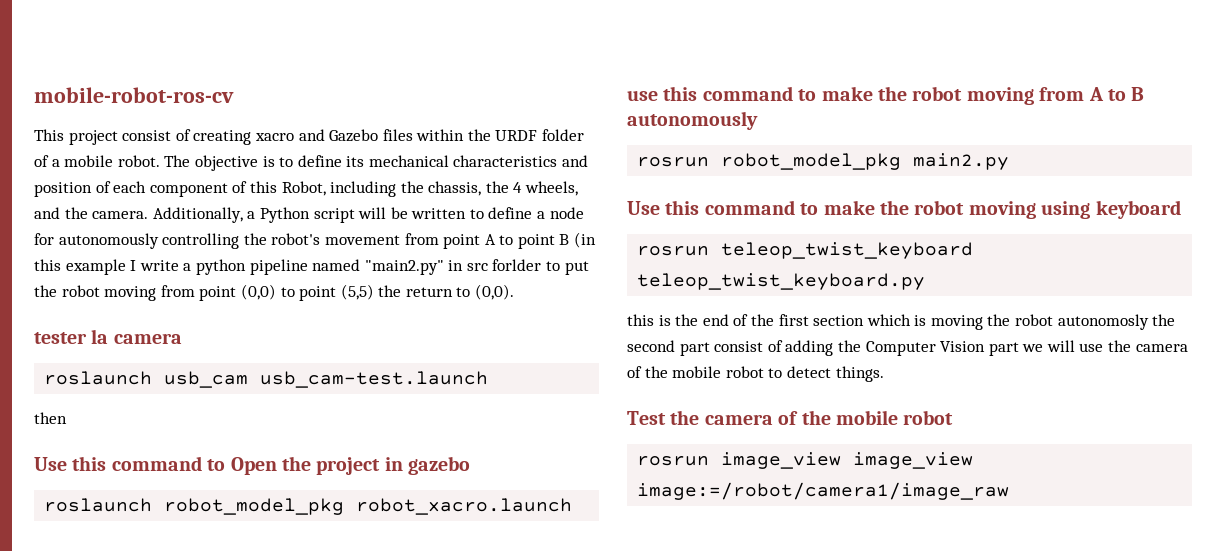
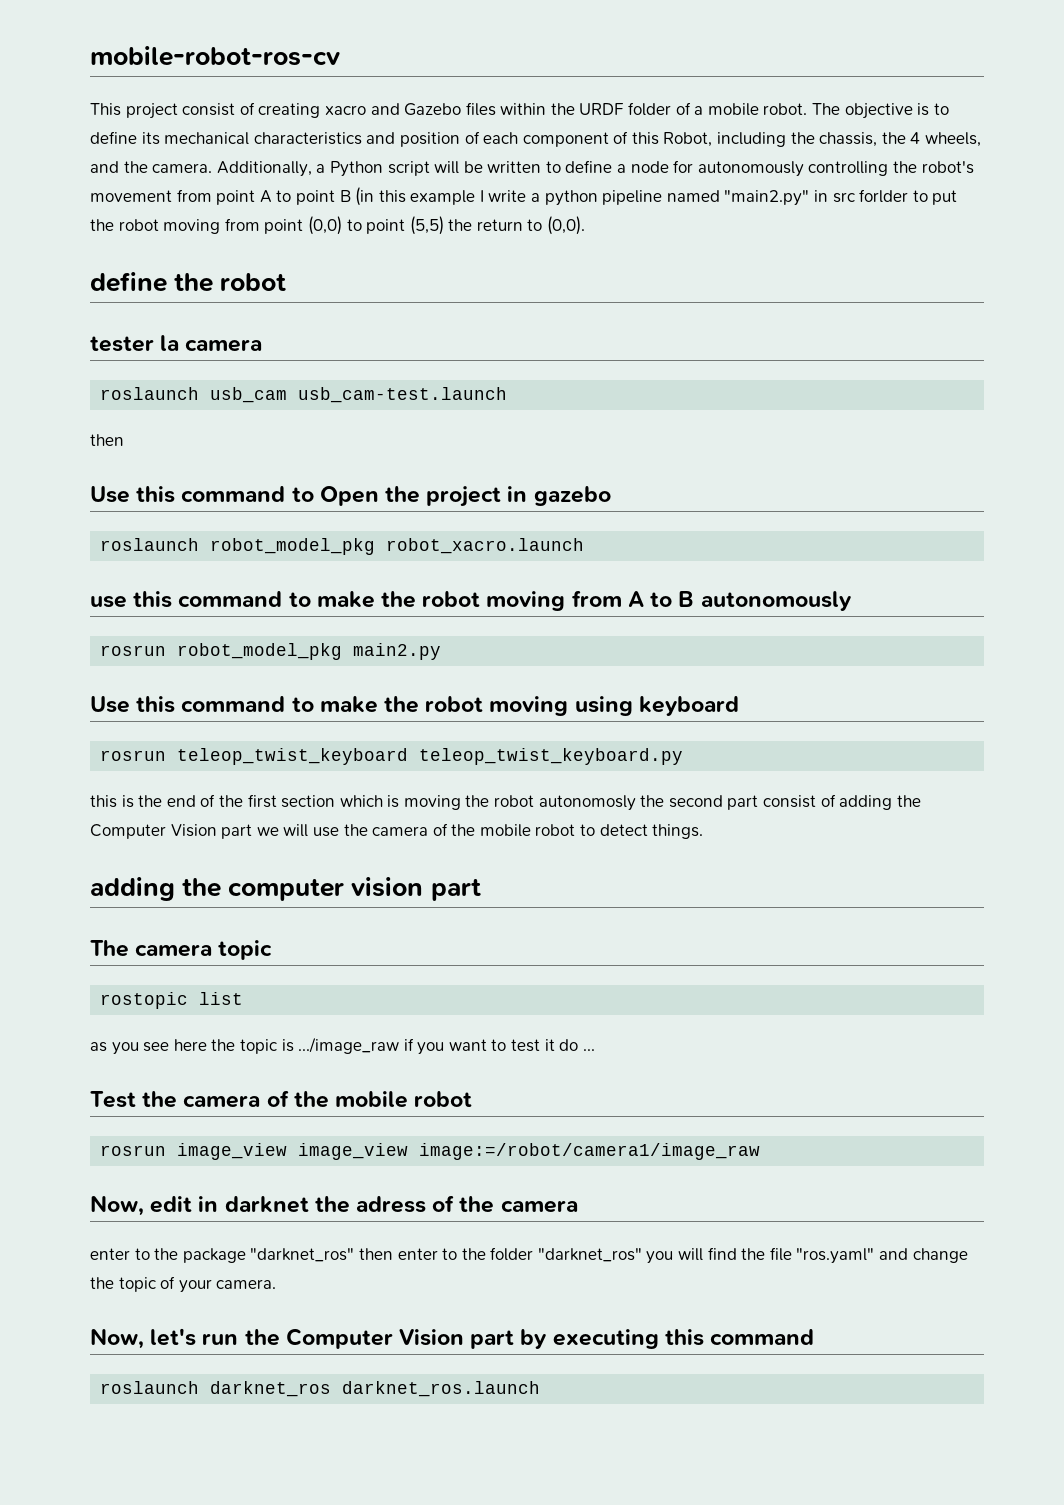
+ define the robot
+ adding the computer vision part
+ The camera topic
+ rostopic list
+ as you see here the topic is .../image_raw if you want to test it do ...
+ Now, edit in darknet the adress of the camera
+ enter to the package "darknet_ros" then enter to the folder "darknet_ros" you will find the file "ros.yaml" and change the topic of your camera.
+ Now, let's run the Computer Vision part by executing this command
+ roslaunch darknet_ros darknet_ros.launch

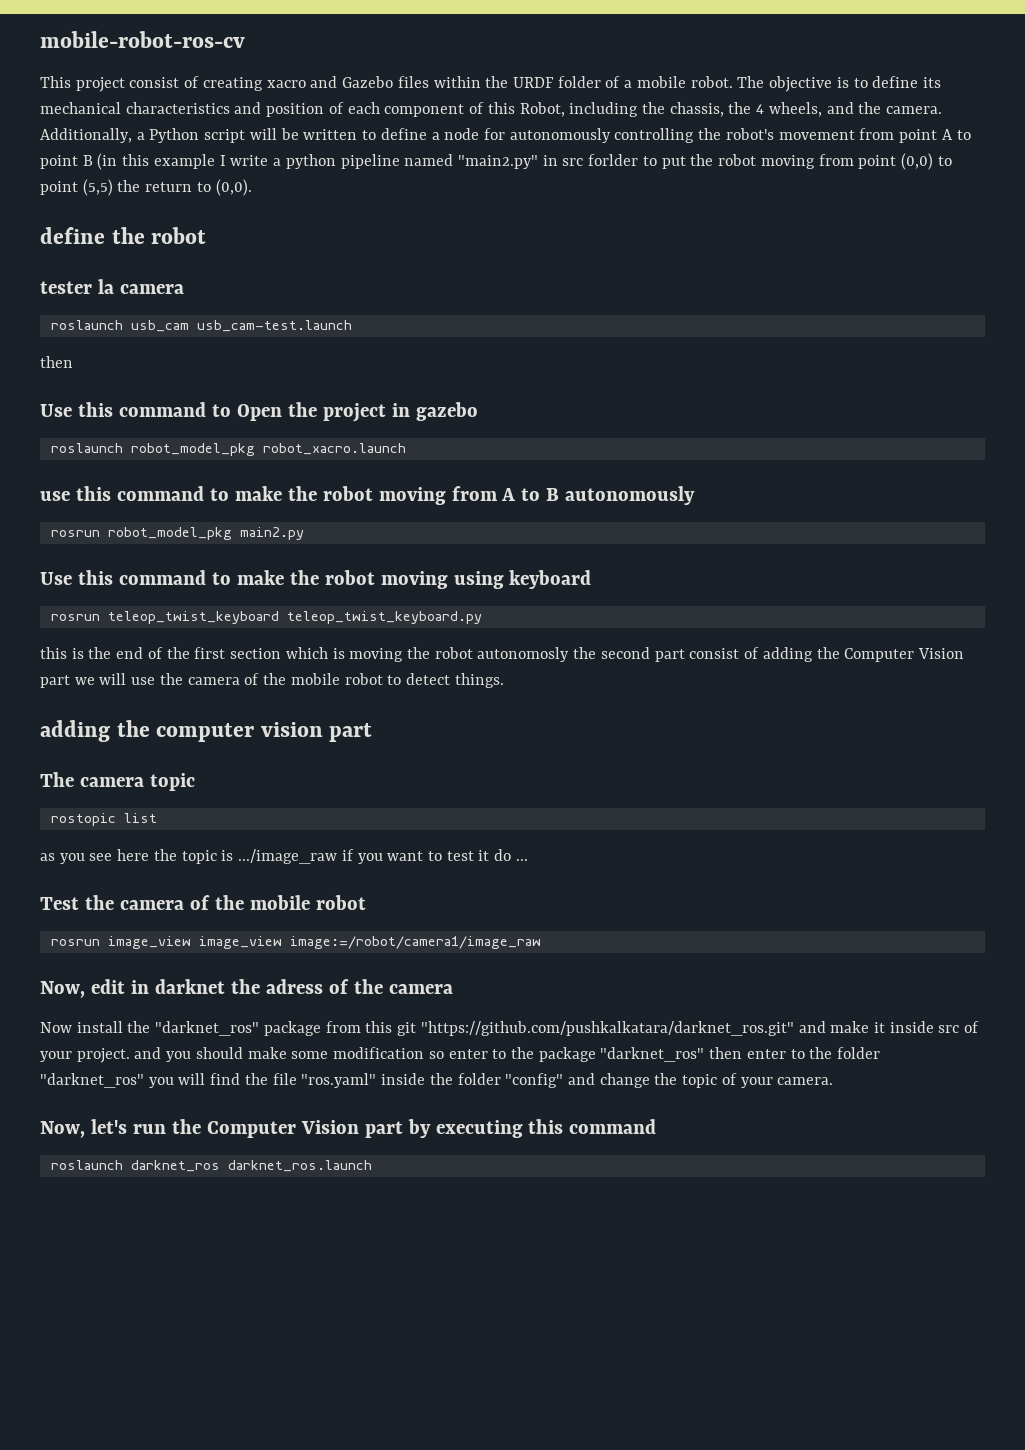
- enter to the package "darknet_ros" then enter to the folder "darknet_ros" you will find the file "ros.yaml" and change the topic of your camera.
+ Now install the "darknet_ros" package from this git "https://github.com/pushkalkatara/darknet_ros.git" and make it inside src of your project. and you should make some modification so enter to the package "darknet_ros" then enter to the folder "darknet_ros" you will find the file "ros.yaml" inside the folder "config" and change the topic of your camera.

